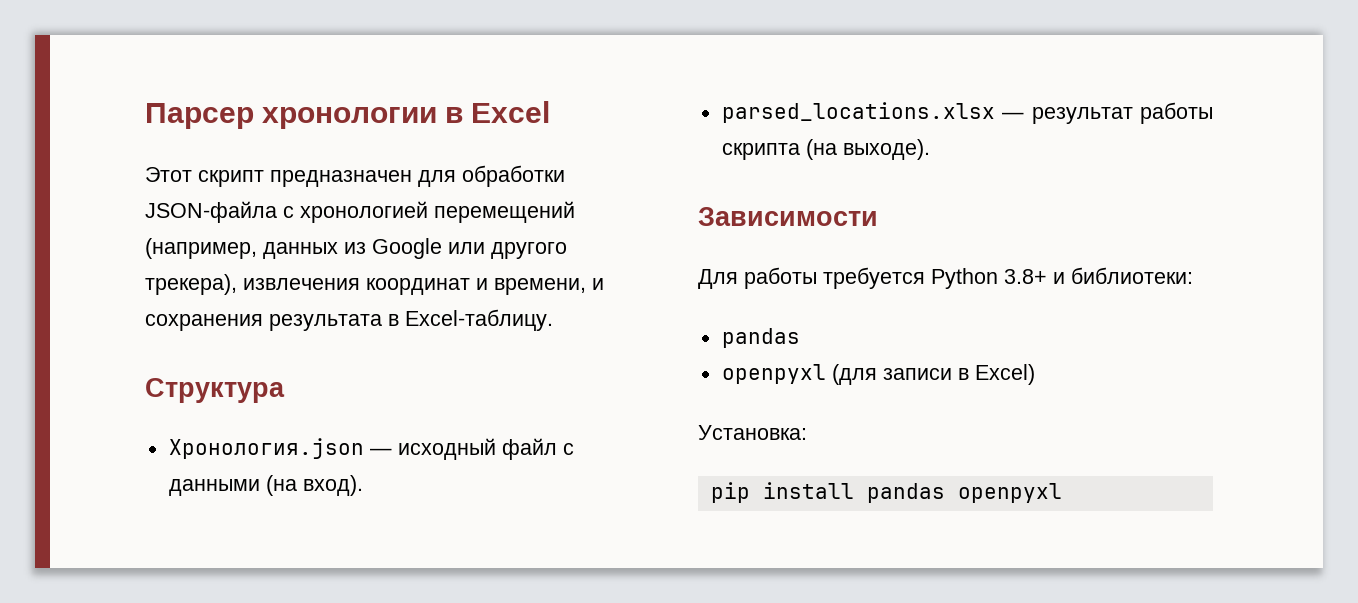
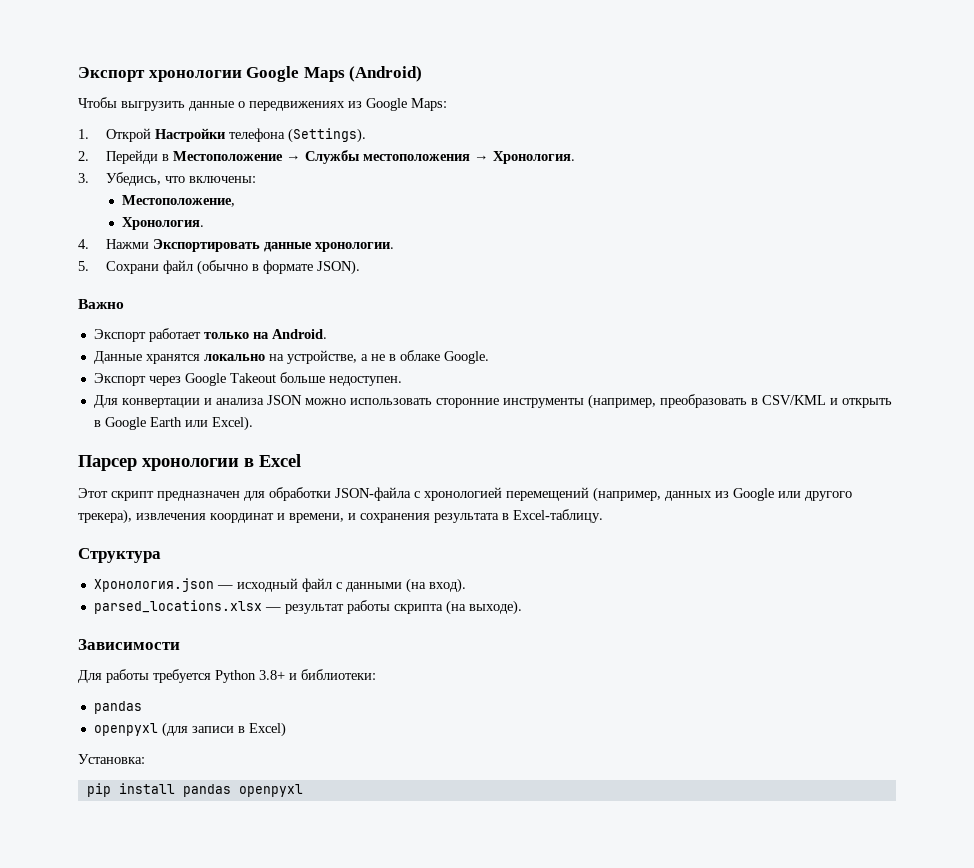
+ Экспорт хронологии Google Maps (Android)
+ Чтобы выгрузить данные о передвижениях из Google Maps:
+ 1. Открой Настройки телефона (Settings).
+ 2. Перейди в Местоположение → Службы местоположения → Хронология.
+ 3. Убедись, что включены:
+ Местоположение,
+ Хронология.
+ 4. Нажми Экспортировать данные хронологии.
+ 5. Сохрани файл (обычно в формате JSON).
+ Важно
+ Экспорт работает только на Android.
+ Данные хранятся локально на устройстве, а не в облаке Google.
+ Экспорт через Google Takeout больше недоступен.
+ Для конвертации и анализа JSON можно использовать сторонние инструменты (например, преобразовать в CSV/KML и открыть в Google Earth или Excel).

